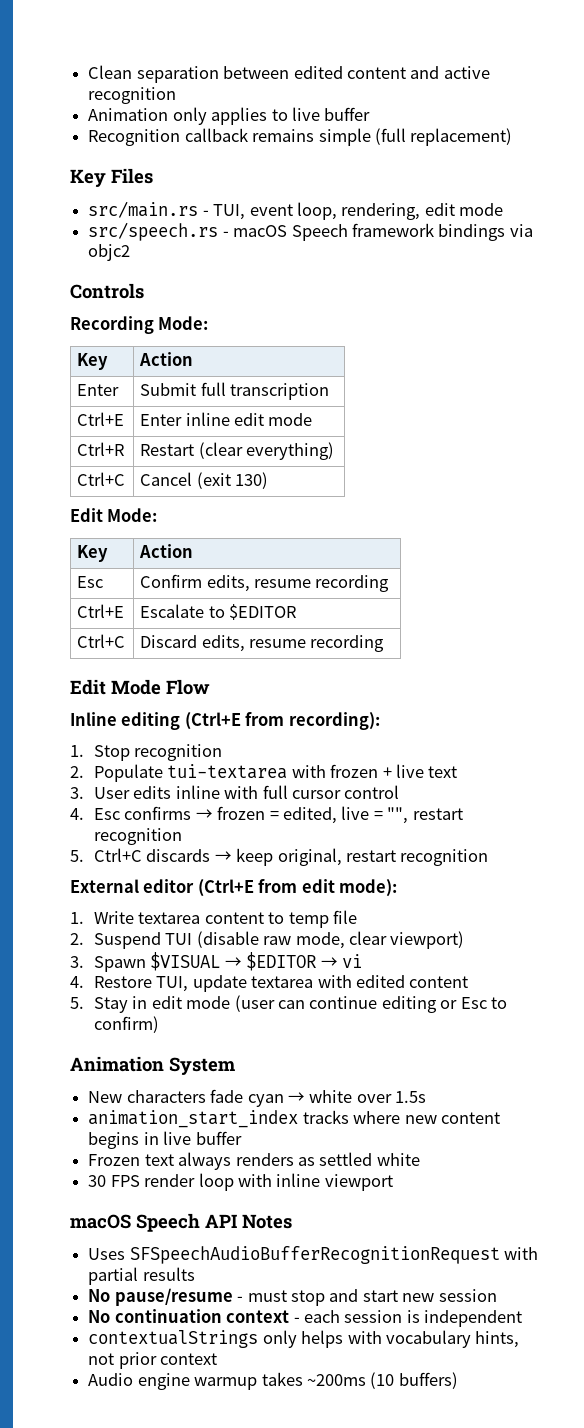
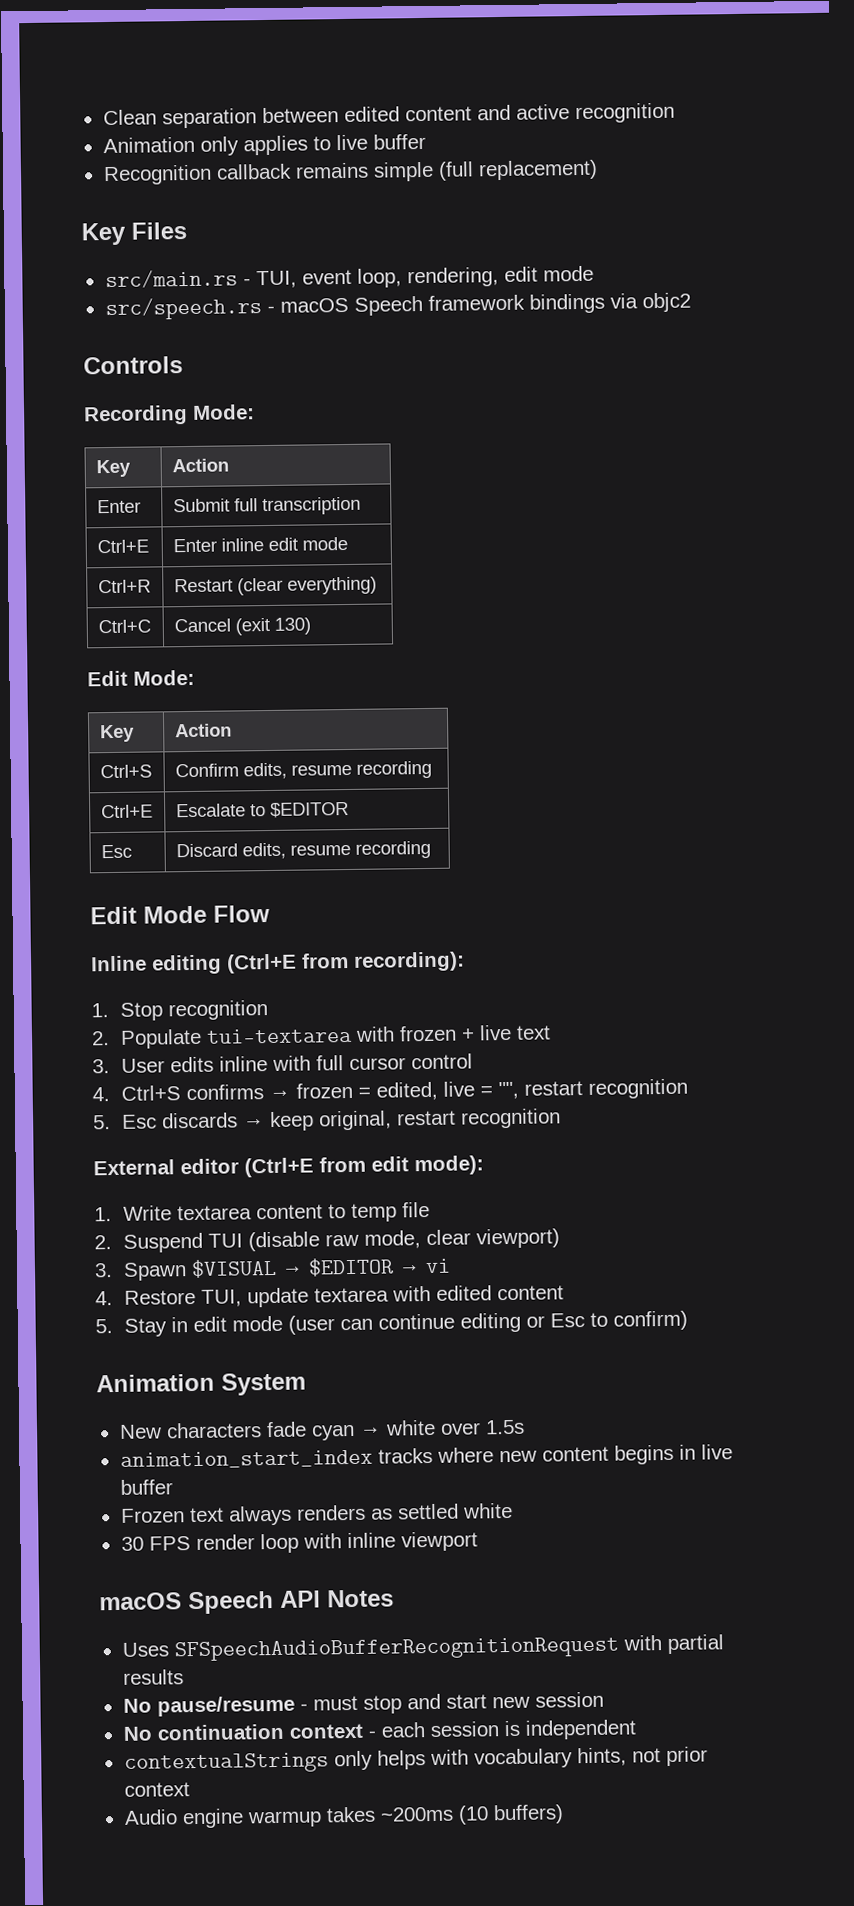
- Esc | Confirm edits, resume recording
+ Ctrl+S | Confirm edits, resume recording
- Ctrl+C | Discard edits, resume recording
+ Esc | Discard edits, resume recording
- 4. Esc confirms → frozen = edited, live = "", restart recognition
+ 4. Ctrl+S confirms → frozen = edited, live = "", restart recognition
- 5. Ctrl+C discards → keep original, restart recognition
+ 5. Esc discards → keep original, restart recognition

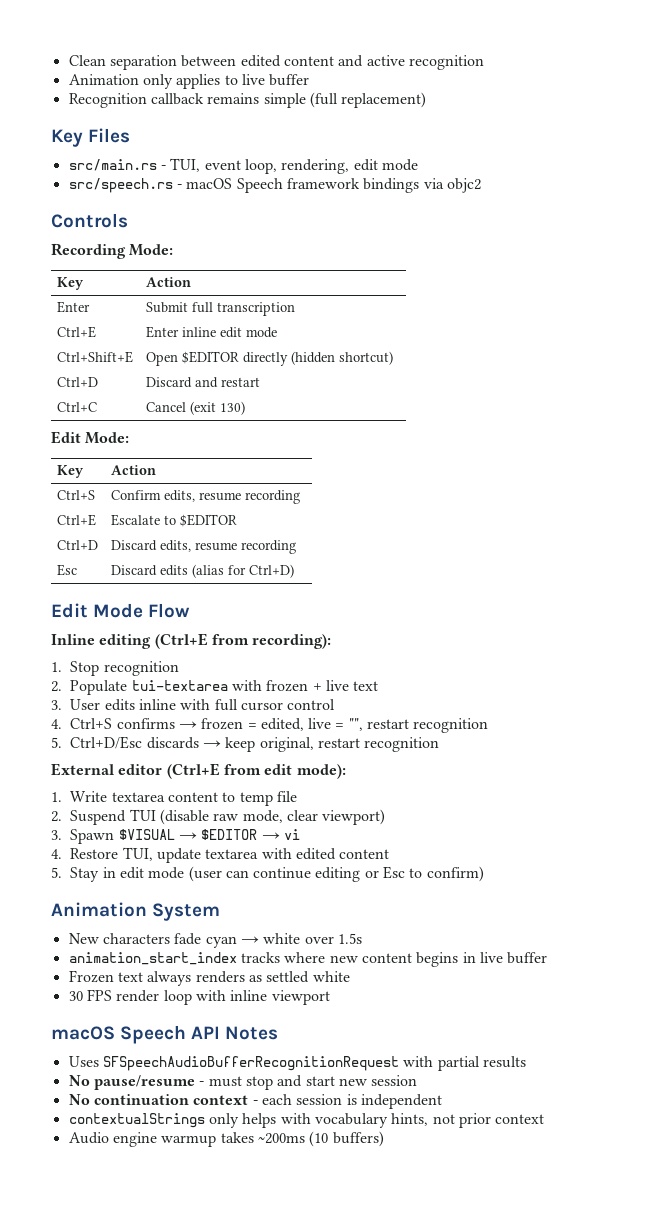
- Ctrl+R | Restart (clear everything)
+ Ctrl+Shift+E | Open $EDITOR directly (hidden shortcut)
+ Ctrl+D | Discard and restart
- Esc | Discard edits, resume recording
+ Ctrl+D | Discard edits, resume recording
+ Esc | Discard edits (alias for Ctrl+D)
- 5. Esc discards → keep original, restart recognition
+ 5. Ctrl+D/Esc discards → keep original, restart recognition

